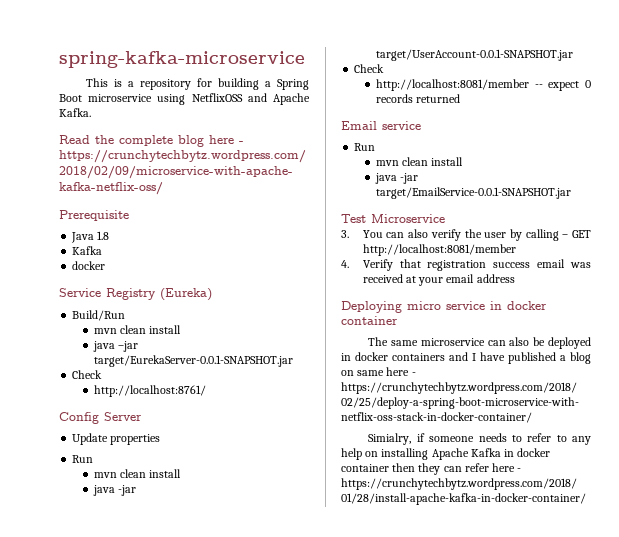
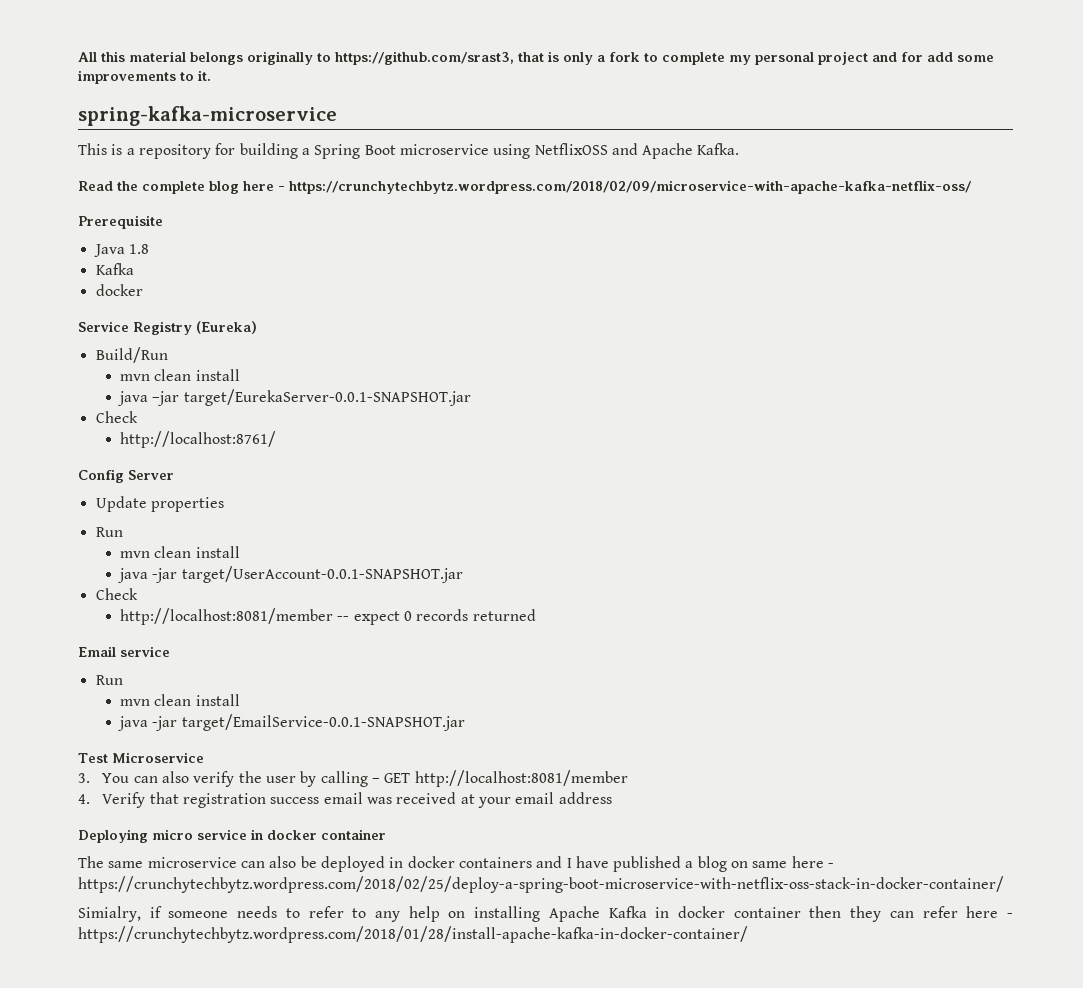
+ All this material belongs originally to https://github.com/srast3, that is only a fork to complete my personal project and for add some improvements to it.

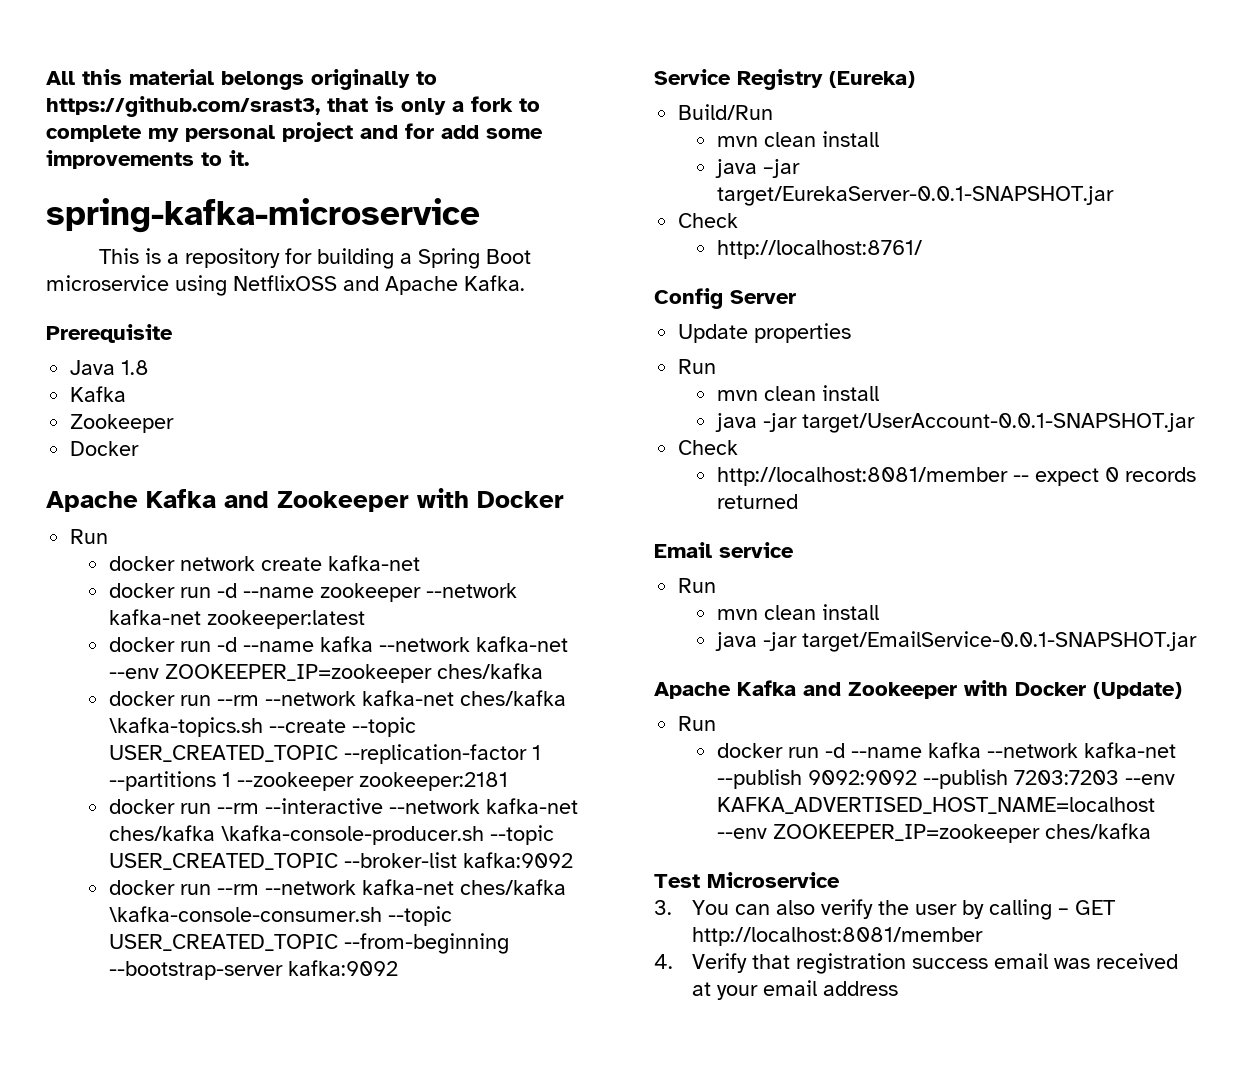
- Read the complete blog here - https://crunchytechbytz.wordpress.com/2018/02/09/microservice-with-apache-kafka-netflix-oss/
  Prerequisite
  Java 1.8
  Kafka
- docker
+ Zookeeper
+ Docker
+ Apache Kafka and Zookeeper with Docker
+ Run
+ docker network create kafka-net
+ docker run -d --name zookeeper --network kafka-net zookeeper:latest
+ docker run -d --name kafka --network kafka-net --env ZOOKEEPER_IP=zookeeper ches/kafka
+ docker run --rm --network kafka-net ches/kafka \kafka-topics.sh --create --topic USER_CREATED_TOPIC --replication-factor 1 --partitions 1 --zookeeper zookeeper:2181
+ docker run --rm --interactive --network kafka-net ches/kafka \kafka-console-producer.sh --topic USER_CREATED_TOPIC --broker-list kafka:9092
+ docker run --rm --network kafka-net ches/kafka \kafka-console-consumer.sh --topic USER_CREATED_TOPIC --from-beginning --bootstrap-server kafka:9092
+ Apache Kafka and Zookeeper with Docker (Update)
+ Run
+ docker run -d --name kafka --network kafka-net --publish 9092:9092 --publish 7203:7203 --env KAFKA_ADVERTISED_HOST_NAME=localhost --env ZOOKEEPER_IP=zookeeper ches/kafka
- Deploying micro service in docker container
- The same microservice can also be deployed in docker containers and I have published a blog on same here - https://crunchytechbytz.wordpress.com/2018/02/25/deploy-a-spring-boot-microservice-with-netflix-oss-stack-in-docker-container/
- Simialry, if someone needs to refer to any help on installing Apache Kafka in docker container then they can refer here - https://crunchytechbytz.wordpress.com/2018/01/28/install-apache-kafka-in-docker-container/

